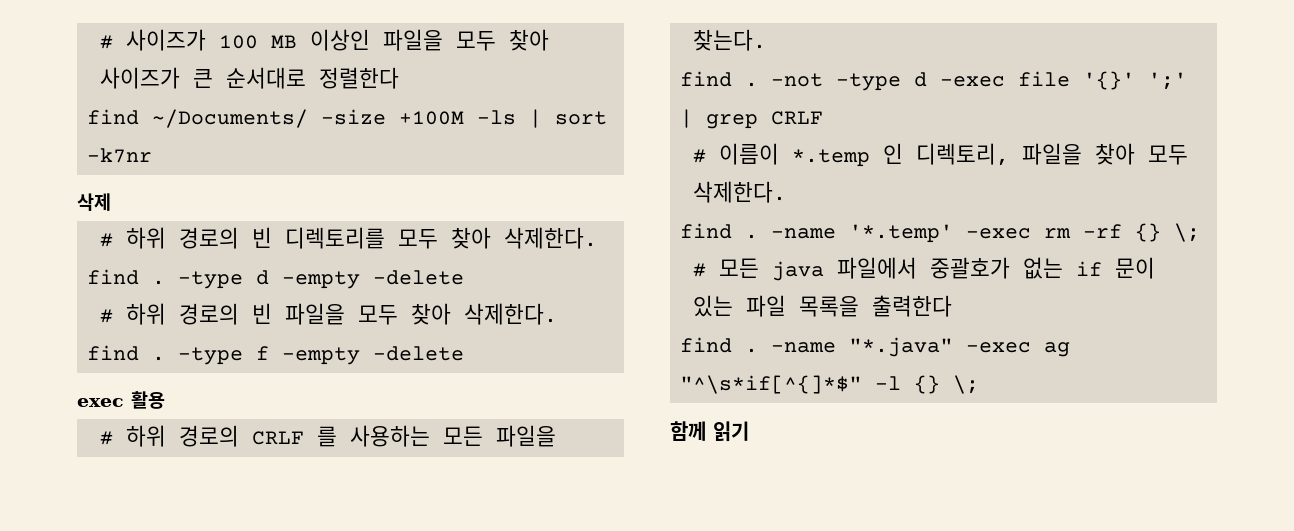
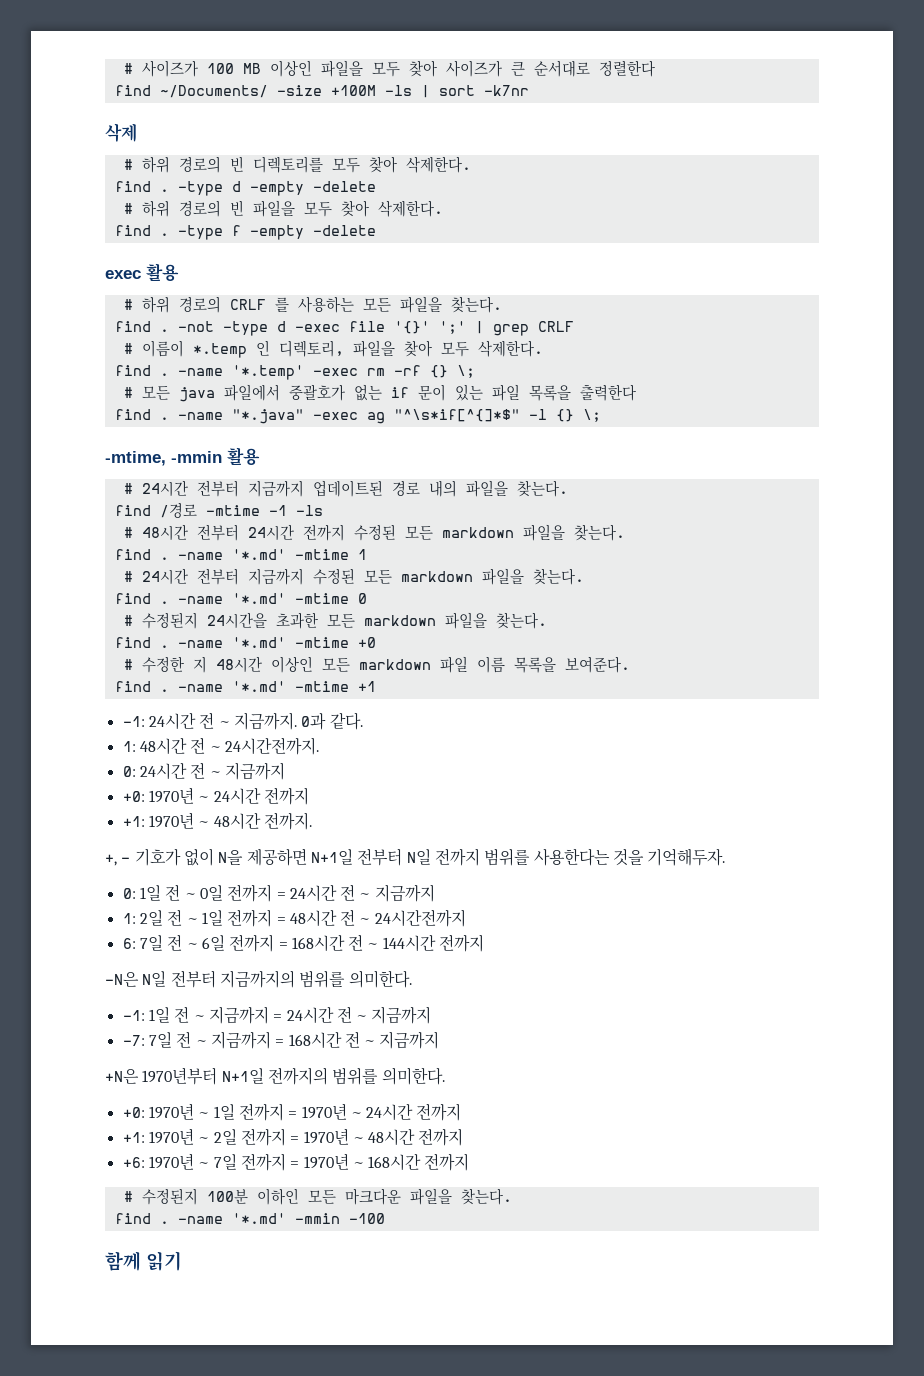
+ -mtime, -mmin 활용
+ # 24시간 전부터 지금까지 업데이트된 경로 내의 파일을 찾는다.
+ find /경로 -mtime -1 -ls
+ # 48시간 전부터 24시간 전까지 수정된 모든 markdown 파일을 찾는다.
+ find . -name '*.md' -mtime 1
+ # 24시간 전부터 지금까지 수정된 모든 markdown 파일을 찾는다.
+ find . -name '*.md' -mtime 0
+ # 수정된지 24시간을 초과한 모든 markdown 파일을 찾는다.
+ find . -name '*.md' -mtime +0
+ # 수정한 지 48시간 이상인 모든 markdown 파일 이름 목록을 보여준다.
+ find . -name '*.md' -mtime +1
+ -1: 24시간 전 ~ 지금까지. 0과 같다.
+ 1: 48시간 전 ~ 24시간전까지.
+ 0: 24시간 전 ~ 지금까지
+ +0: 1970년 ~ 24시간 전까지
+ +1: 1970년 ~ 48시간 전까지.
+ +, - 기호가 없이 N을 제공하면 N+1일 전부터 N일 전까지 범위를 사용한다는 것을 기억해두자.
+ 0: 1일 전 ~ 0일 전까지 = 24시간 전 ~ 지금까지
+ 1: 2일 전 ~ 1일 전까지 = 48시간 전 ~ 24시간전까지
+ 6: 7일 전 ~ 6일 전까지 = 168시간 전 ~ 144시간 전까지
+ -N은 N일 전부터 지금까지의 범위를 의미한다.
+ -1: 1일 전 ~ 지금까지 = 24시간 전 ~ 지금까지
+ -7: 7일 전 ~ 지금까지 = 168시간 전 ~ 지금까지
+ +N은 1970년부터 N+1일 전까지의 범위를 의미한다.
+ +0: 1970년 ~ 1일 전까지 = 1970년 ~ 24시간 전까지
+ +1: 1970년 ~ 2일 전까지 = 1970년 ~ 48시간 전까지
+ +6: 1970년 ~ 7일 전까지 = 1970년 ~ 168시간 전까지
+ # 수정된지 100분 이하인 모든 마크다운 파일을 찾는다.
+ find . -name '*.md' -mmin -100

